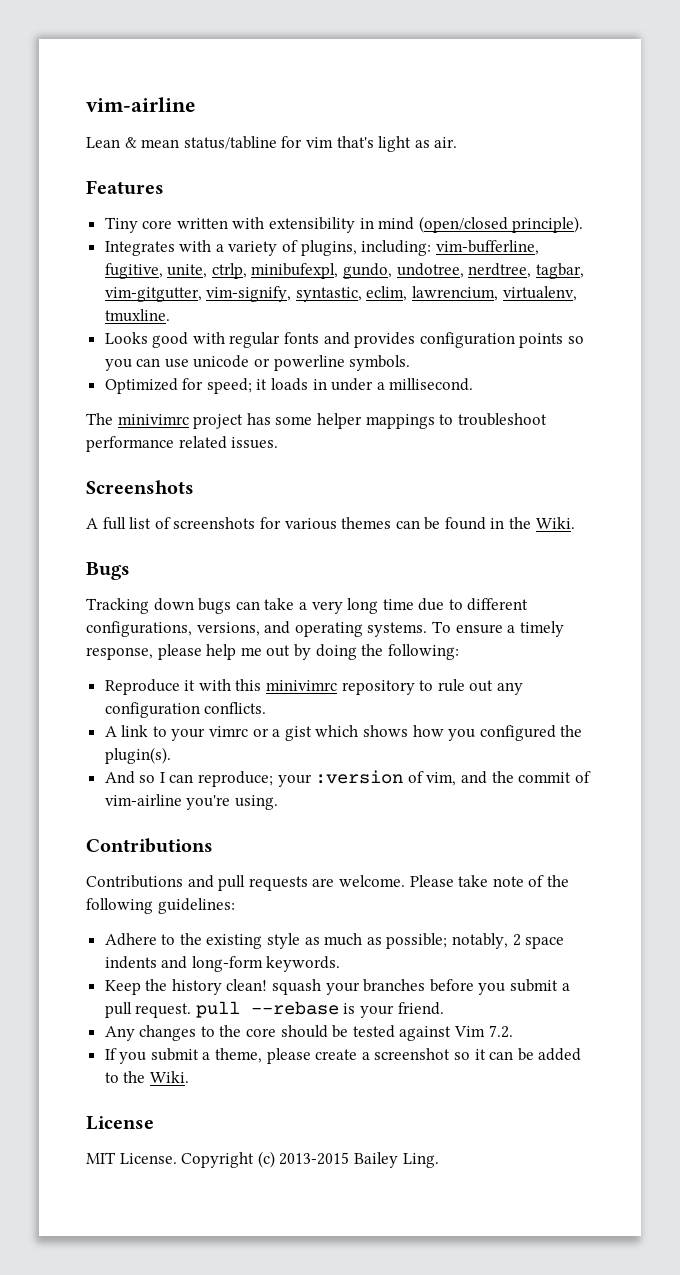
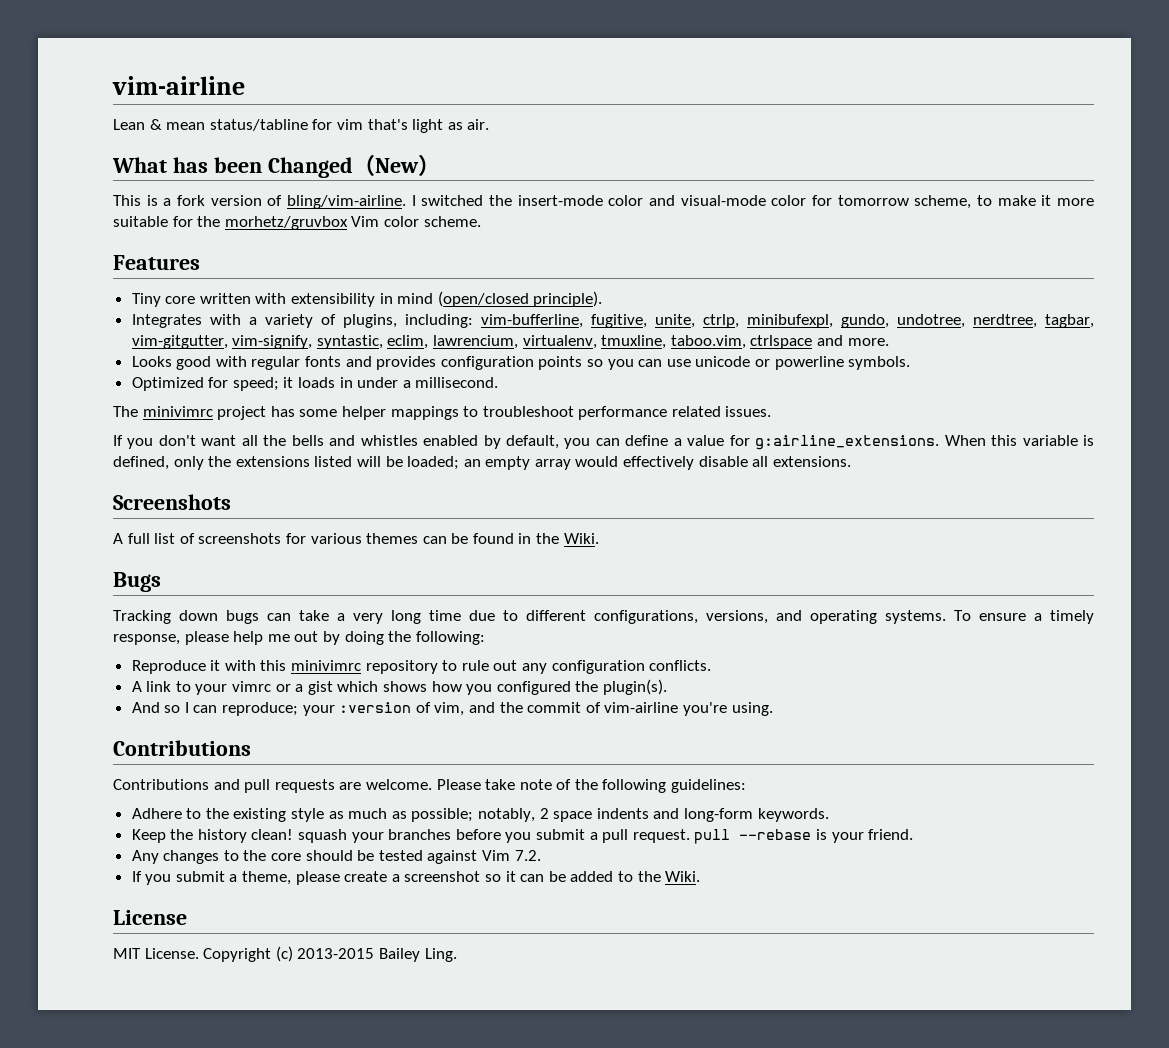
+ What has been Changed（New）
+ This is a fork version of bling/vim-airline. I switched the insert-mode color and visual-mode color for tomorrow scheme, to make it more suitable for the morhetz/gruvbox Vim color scheme.
- Integrates with a variety of plugins, including: vim-bufferline, fugitive, unite, ctrlp, minibufexpl, gundo, undotree, nerdtree, tagbar, vim-gitgutter, vim-signify, syntastic, eclim, lawrencium, virtualenv, tmuxline.
+ Integrates with a variety of plugins, including: vim-bufferline, fugitive, unite, ctrlp, minibufexpl, gundo, undotree, nerdtree, tagbar, vim-gitgutter, vim-signify, syntastic, eclim, lawrencium, virtualenv, tmuxline, taboo.vim, ctrlspace and more.
+ If you don't want all the bells and whistles enabled by default, you can define a value for g:airline_extensions. When this variable is defined, only the extensions listed will be loaded; an empty array would effectively disable all extensions.

